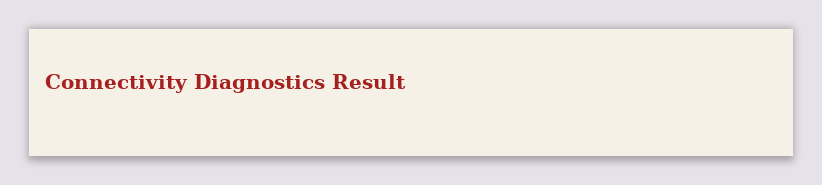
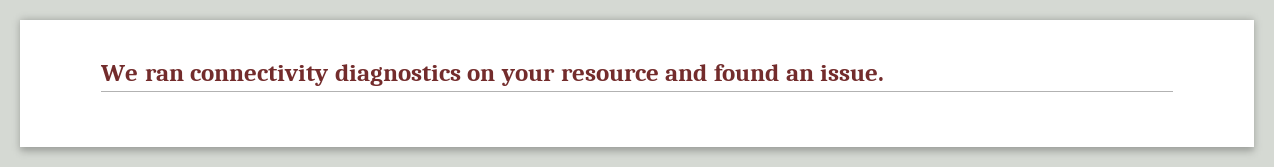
- Connectivity Diagnostics Result
+ We ran connectivity diagnostics on your resource and found an issue.

